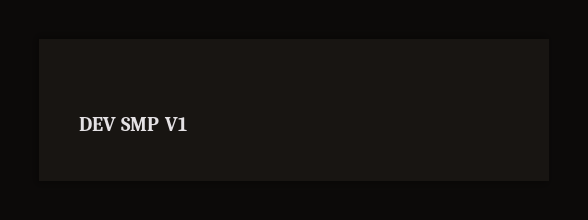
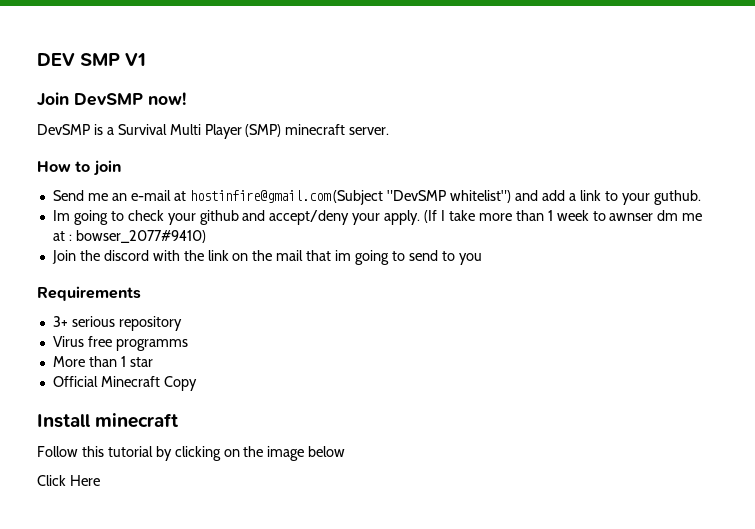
+ Join DevSMP now!
+ DevSMP is a Survival Multi Player (SMP) minecraft server.
+ How to join
+ Send me an e-mail at hostinfire@gmail.com (Subject "DevSMP whitelist") and add a link to your guthub.
+ Im going to check your github and accept/deny your apply. (If I take more than 1 week to awnser dm me at : bowser_2077#9410)
+ Join the discord with the link on the mail that im going to send to you
+ Requirements
+ 3+ serious repository
+ Virus free programms
+ More than 1 star
+ Official Minecraft Copy
+ Install minecraft
+ Follow this tutorial by clicking on the image below
+ Click Here

